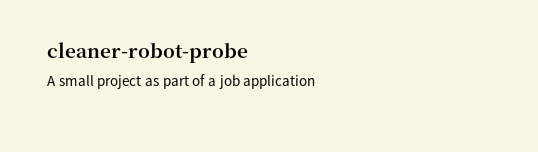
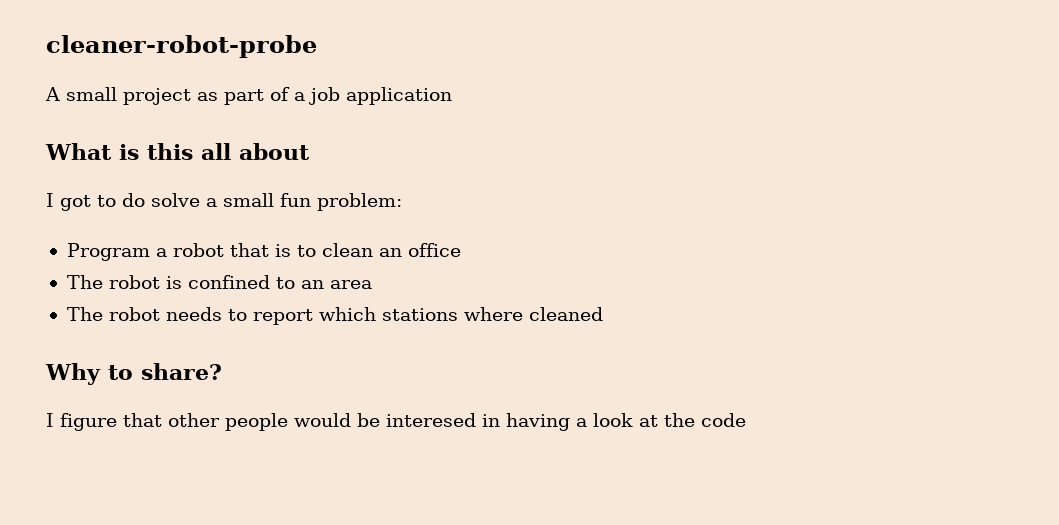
+ What is this all about
+ I got to do solve a small fun problem:
+ Program a robot that is to clean an office
+ The robot is confined to an area
+ The robot needs to report which stations where cleaned
+ Why to share?
+ I figure that other people would be interesed in having a look at the code

